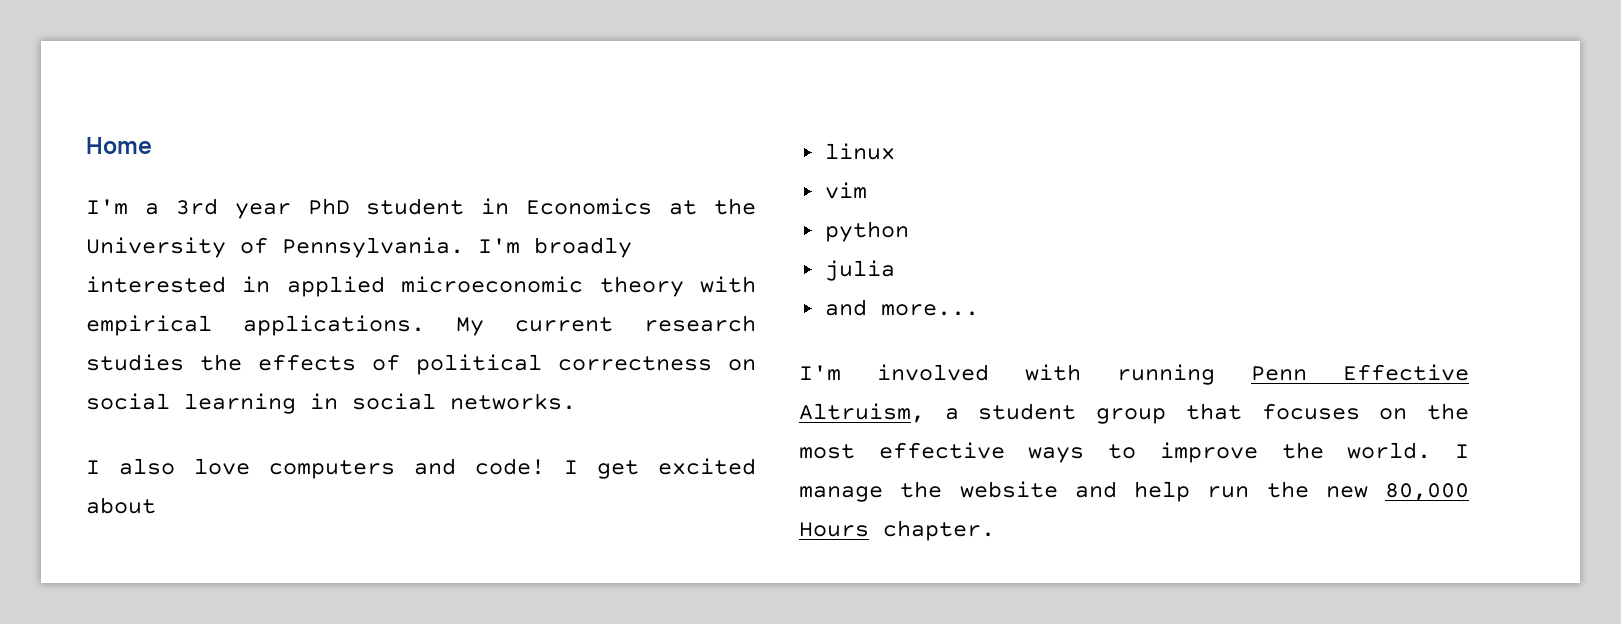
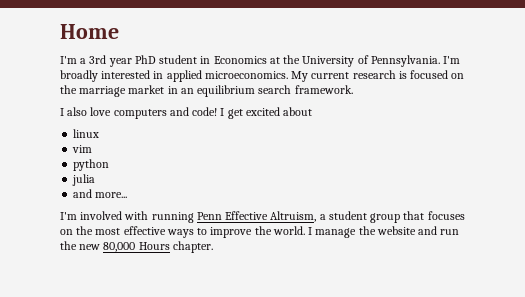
- I'm broadly interested in applied microeconomic theory with empirical applications. My current research studies the effects of political correctness on social learning in social networks.
+ I'm broadly interested in applied microeconomics. My current research is focused on the marriage market in an equilibrium search framework.
- I manage the website and help run the new 80,000 Hours chapter.
+ I manage the website and run the new 80,000 Hours chapter.

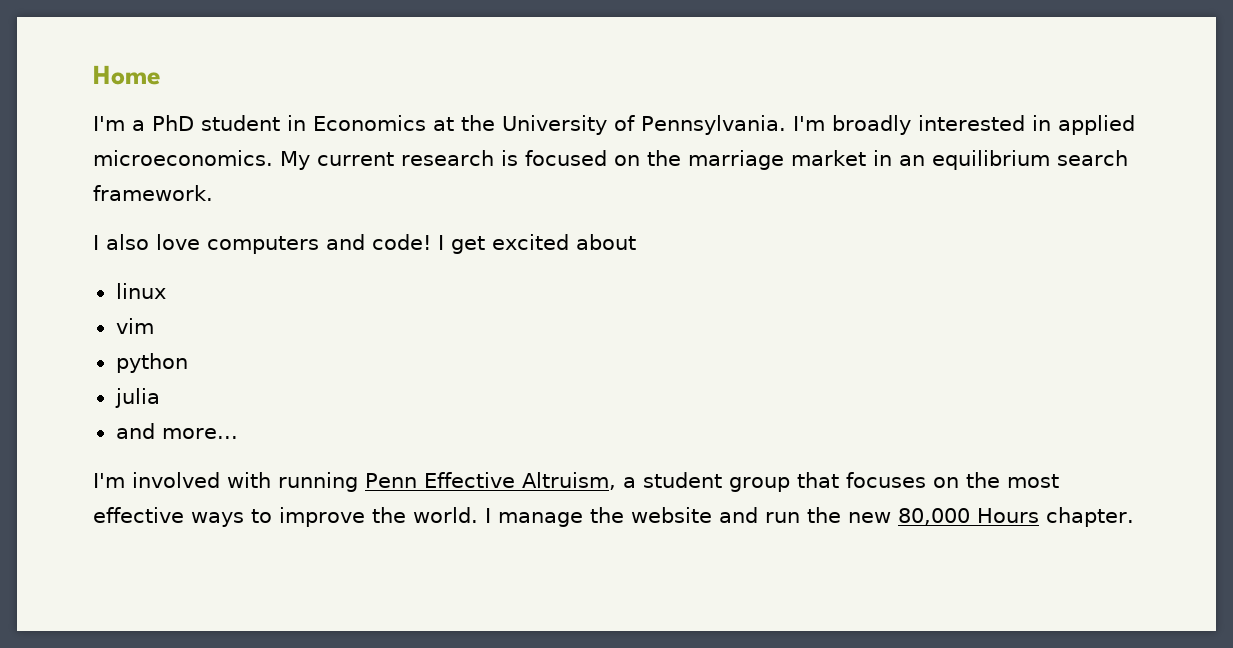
- I'm a 3rd year PhD student in Economics at the University of Pennsylvania.
+ I'm a PhD student in Economics at the University of Pennsylvania.

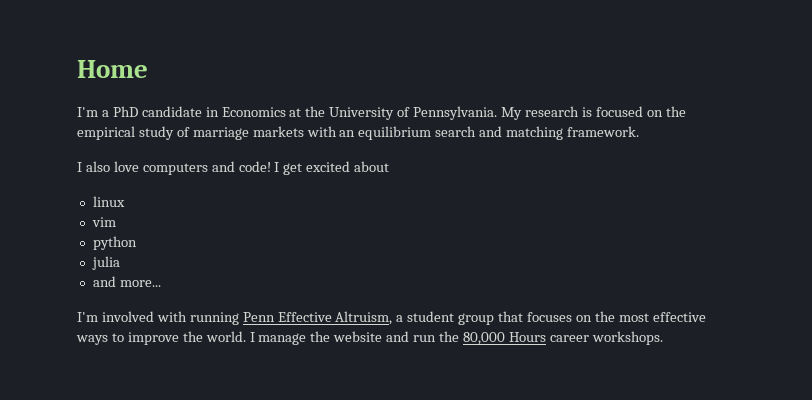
- I'm a PhD student in Economics at the University of Pennsylvania.
+ I'm a PhD candidate in Economics at the University of Pennsylvania.
- I'm broadly interested in applied microeconomics. My current research is focused on the marriage market in an equilibrium search framework.
+ My research is focused on the empirical study of marriage markets with an equilibrium search and matching framework.
- I manage the website and run the new 80,000 Hours chapter.
+ I manage the website and run the 80,000 Hours career workshops.

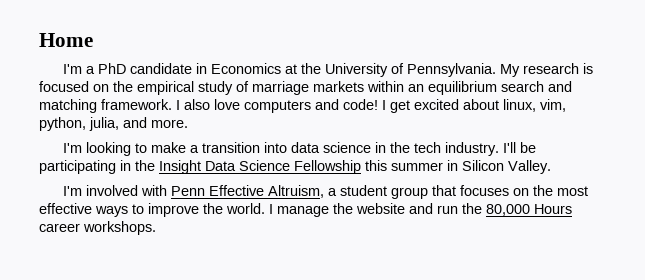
- My research is focused on the empirical study of marriage markets with an equilibrium search and matching framework.
- I also love computers and code!
+ My research is focused on the empirical study of marriage markets within an equilibrium search and matching framework. I also love computers and code!
- I get excited about
- linux
- vim
- python
- julia
- and more...
+ I get excited about linux, vim, python, julia, and more.
+ I'm looking to make a transition into data science in the tech industry. I'll be participating in the Insight Data Science Fellowship this summer in Silicon Valley.
- I'm involved with running Penn Effective Altruism, a student group that focuses on the most effective ways to improve the world.
+ I'm involved with Penn Effective Altruism, a student group that focuses on the most effective ways to improve the world.

